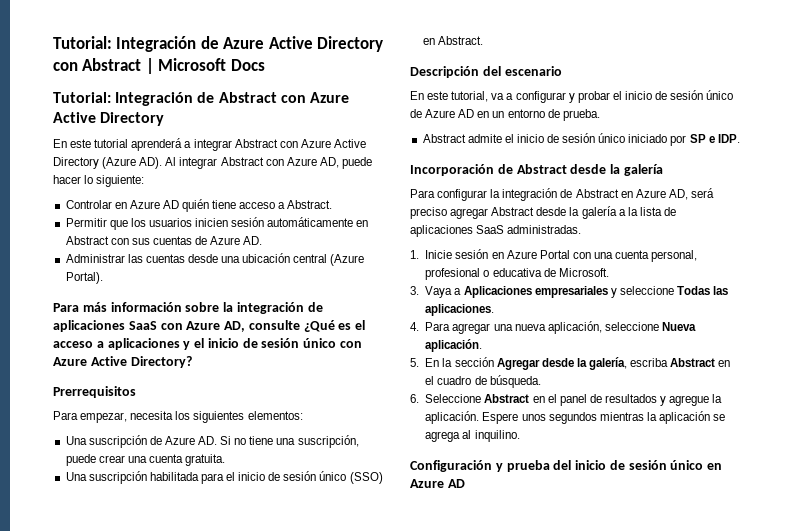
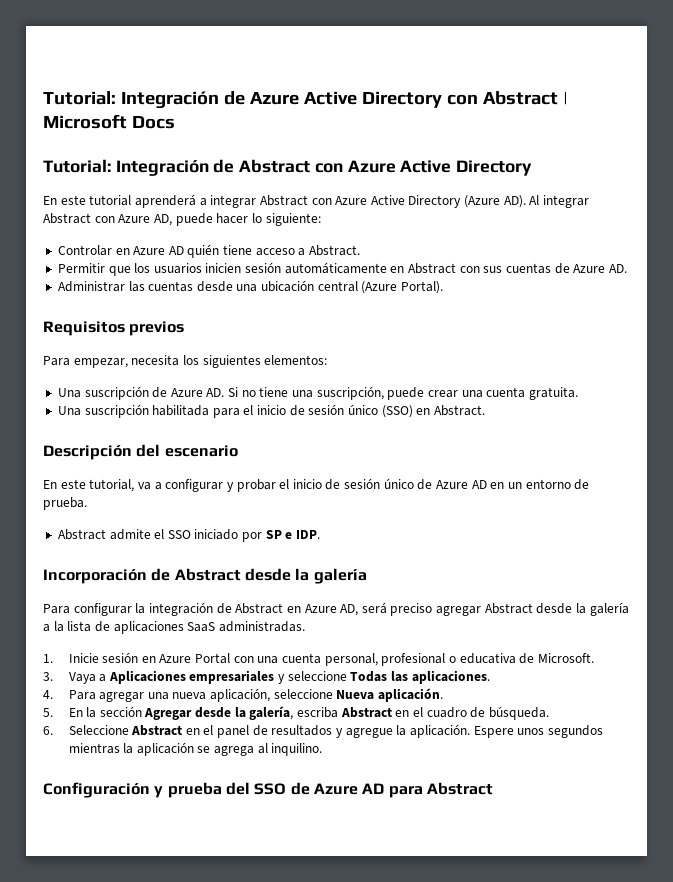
- Para más información sobre la integración de aplicaciones SaaS con Azure AD, consulte ¿Qué es el acceso a aplicaciones y el inicio de sesión único con Azure Active Directory?
- Prerrequisitos
+ Requisitos previos
- Abstract admite el inicio de sesión único iniciado por SP e IDP.
+ Abstract admite el SSO iniciado por SP e IDP.
- Configuración y prueba del inicio de sesión único en Azure AD
+ Configuración y prueba del SSO de Azure AD para Abstract

